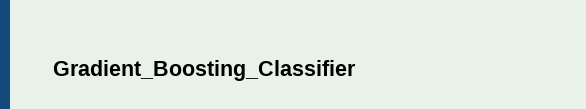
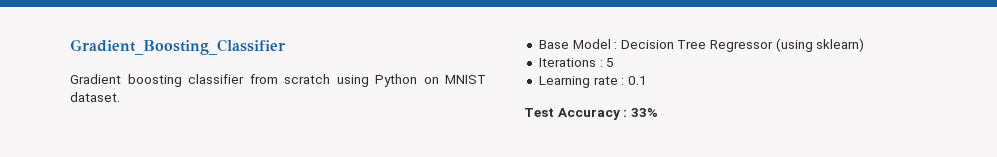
+ Gradient boosting classifier from scratch using Python on MNIST dataset.
+ Base Model : Decision Tree Regressor (using sklearn)
+ Iterations : 5
+ Learning rate : 0.1
+ Test Accuracy : 33%

